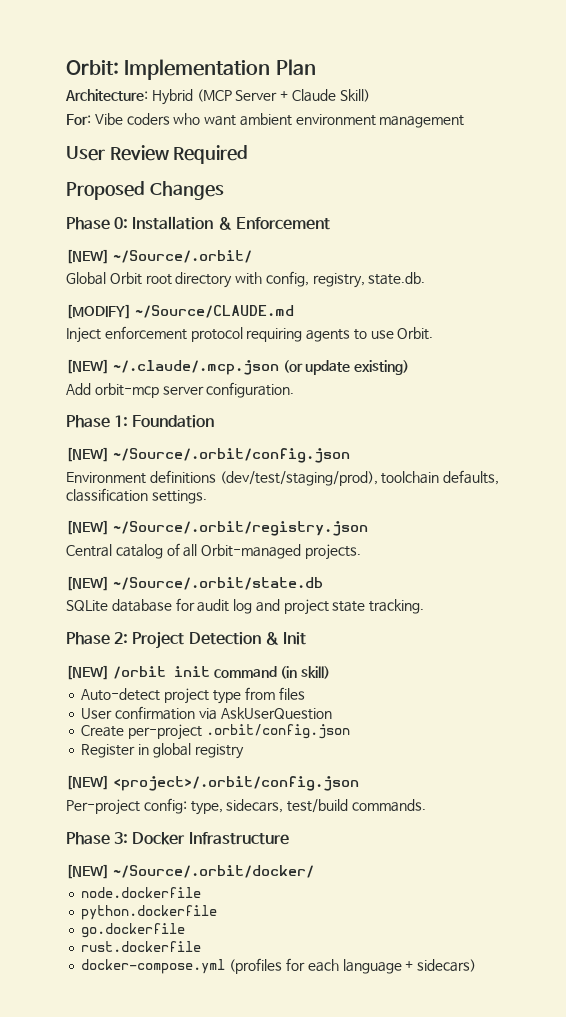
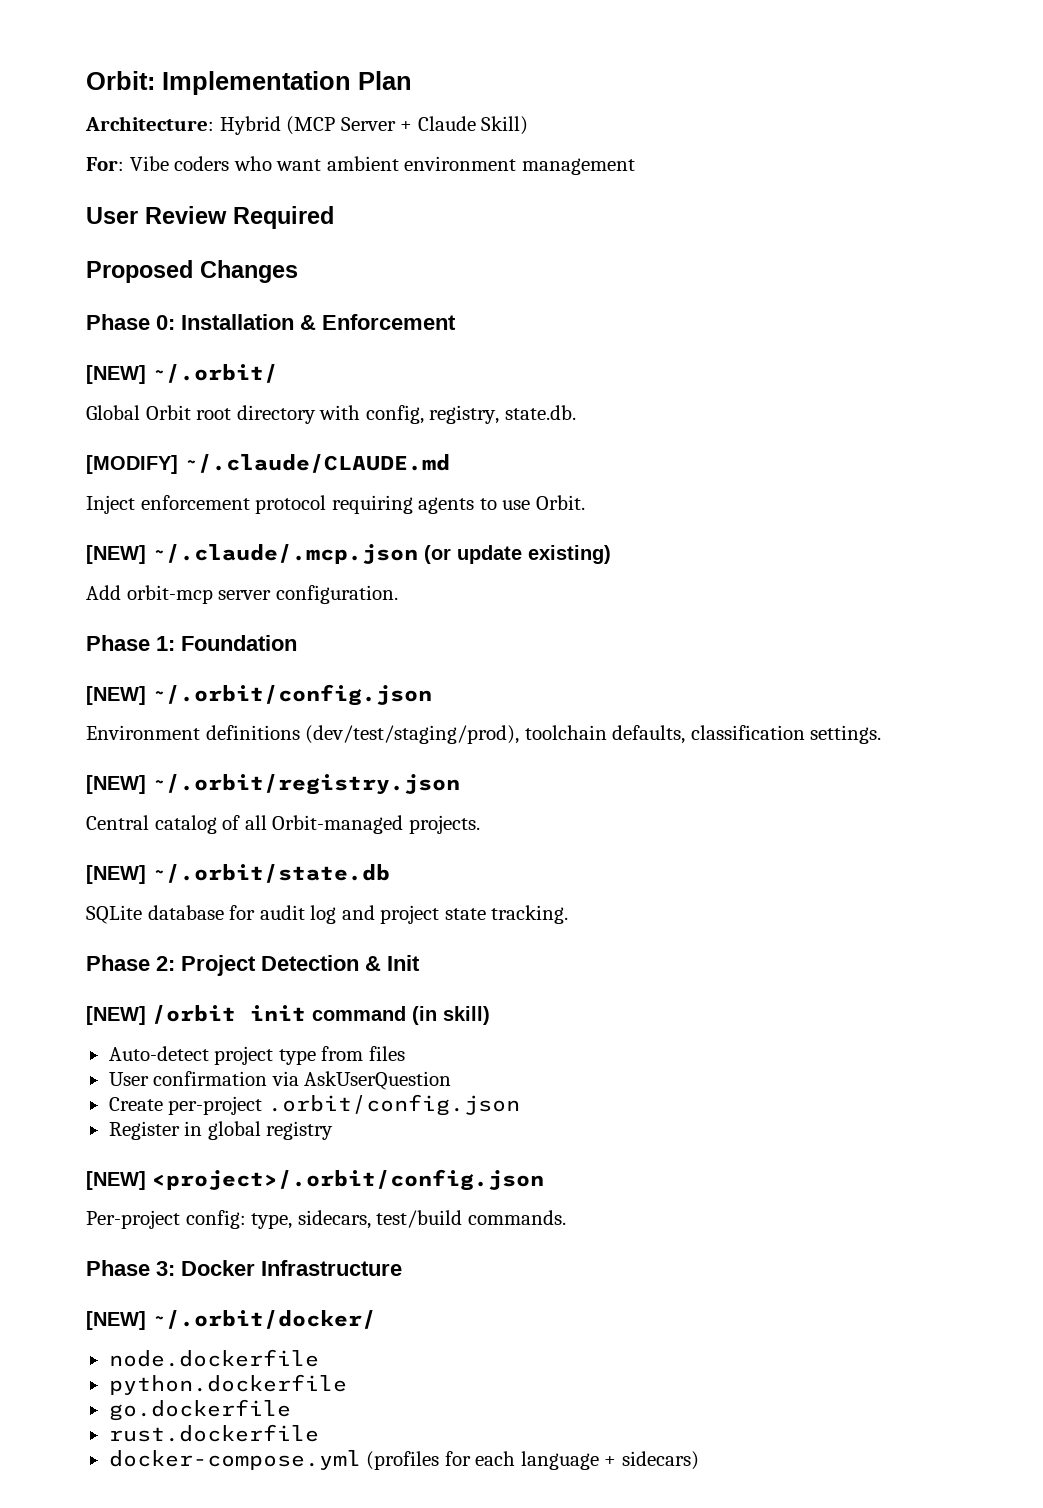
- [NEW] ~/Source/.orbit/
+ [NEW] ~/.orbit/
- [MODIFY] ~/Source/CLAUDE.md
+ [MODIFY] ~/.claude/CLAUDE.md
- [NEW] ~/Source/.orbit/config.json
+ [NEW] ~/.orbit/config.json
- [NEW] ~/Source/.orbit/registry.json
+ [NEW] ~/.orbit/registry.json
- [NEW] ~/Source/.orbit/state.db
+ [NEW] ~/.orbit/state.db
- [NEW] ~/Source/.orbit/docker/
+ [NEW] ~/.orbit/docker/

